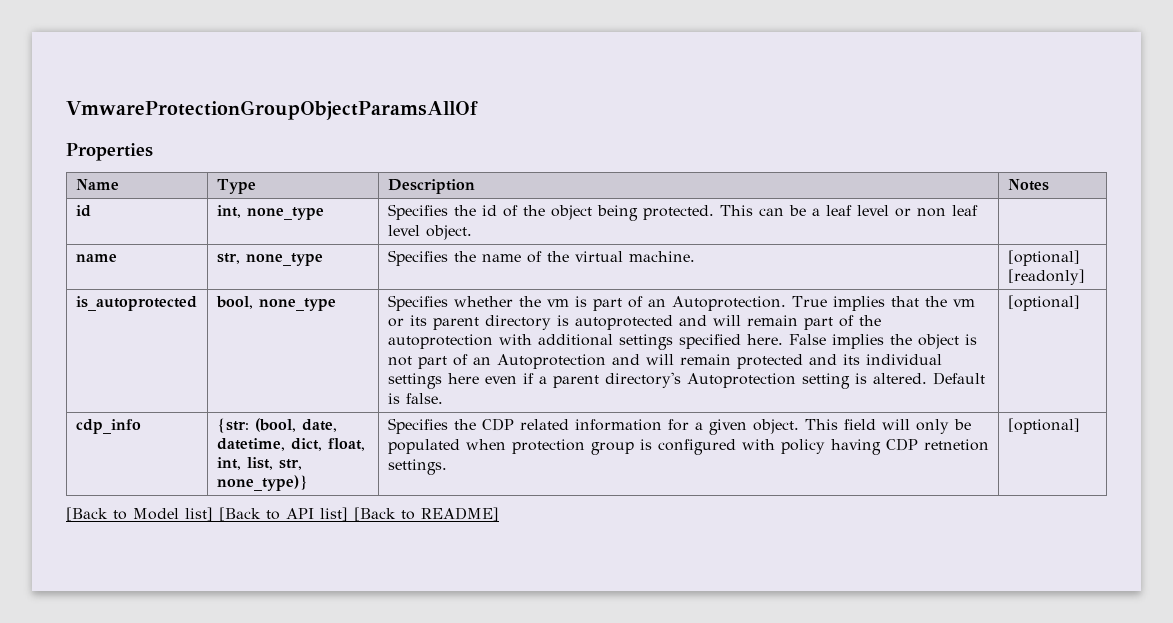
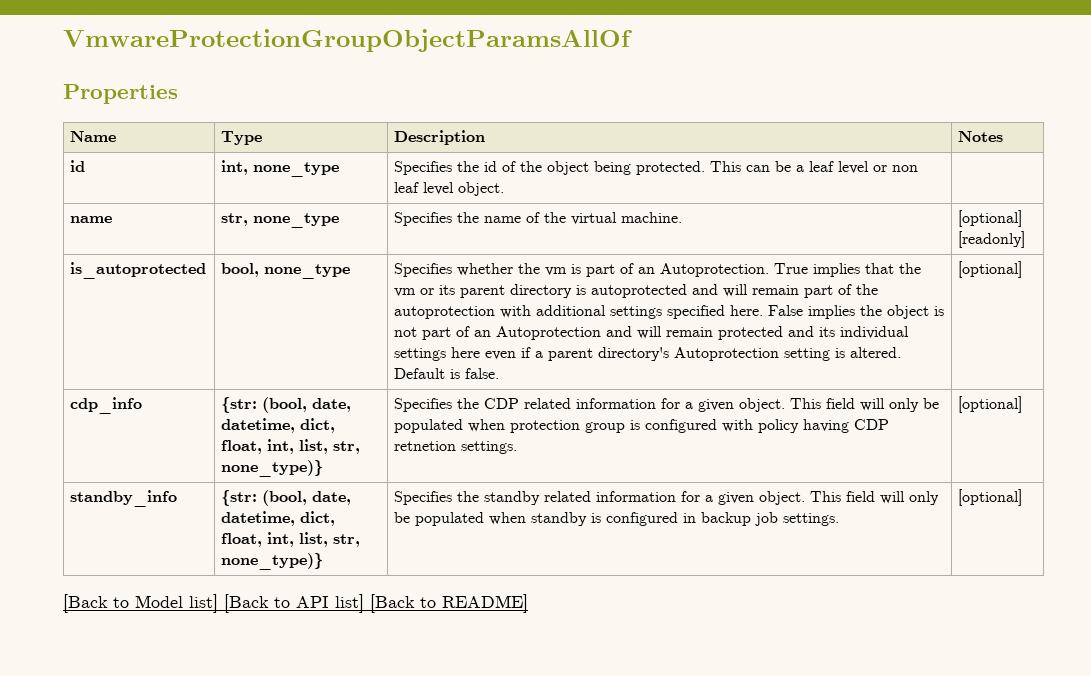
+ standby_info | {str: (bool, date, datetime, dict, float, int, list, str, none_type)} | Specifies the standby related information for a given object. This field will only be populated when standby is configured in backup job settings. | [optional]

